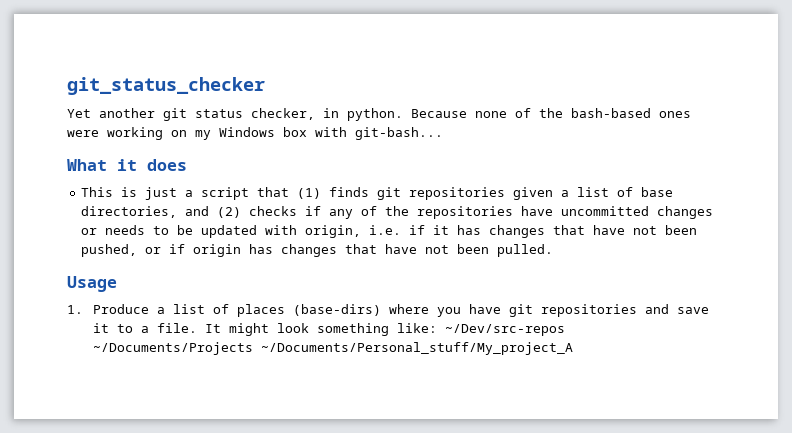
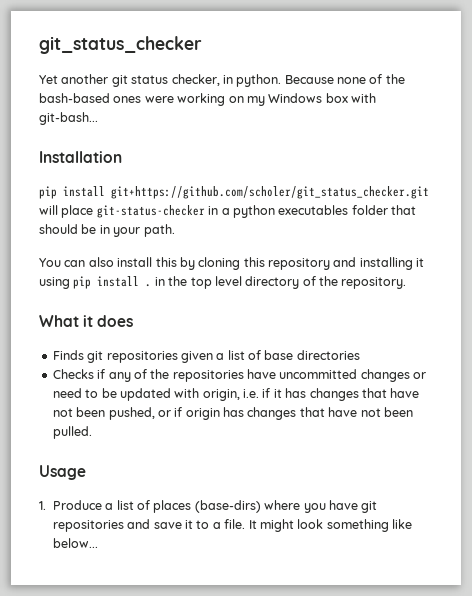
+ Installation
+ pip install git+https://github.com/scholer/git_status_checker.git will place git-status-checker in a python executables folder that should be in your path.
+ You can also install this by cloning this repository and installing it using pip install . in the top level directory of the repository.
  What it does
- This is just a script that (1) finds git repositories given a list of base directories, and (2) checks if any of the repositories have uncommitted changes or needs to be updated with origin, i.e. if it has changes that have not been pushed, or if origin has changes that have not been pulled.
+ Finds git repositories given a list of base directories
+ Checks if any of the repositories have uncommitted changes or need to be updated with origin, i.e. if it has changes that have not been pushed, or if origin has changes that have not been pulled.
- It might look something like: ~/Dev/src-repos ~/Documents/Projects ~/Documents/Personal_stuff/My_project_A
+ It might look something like below...

